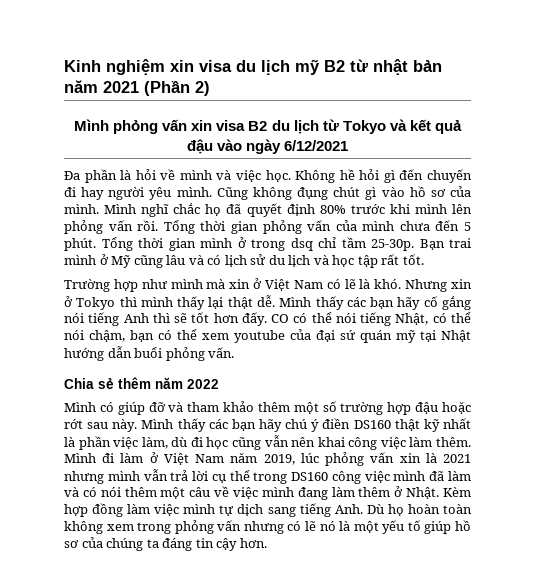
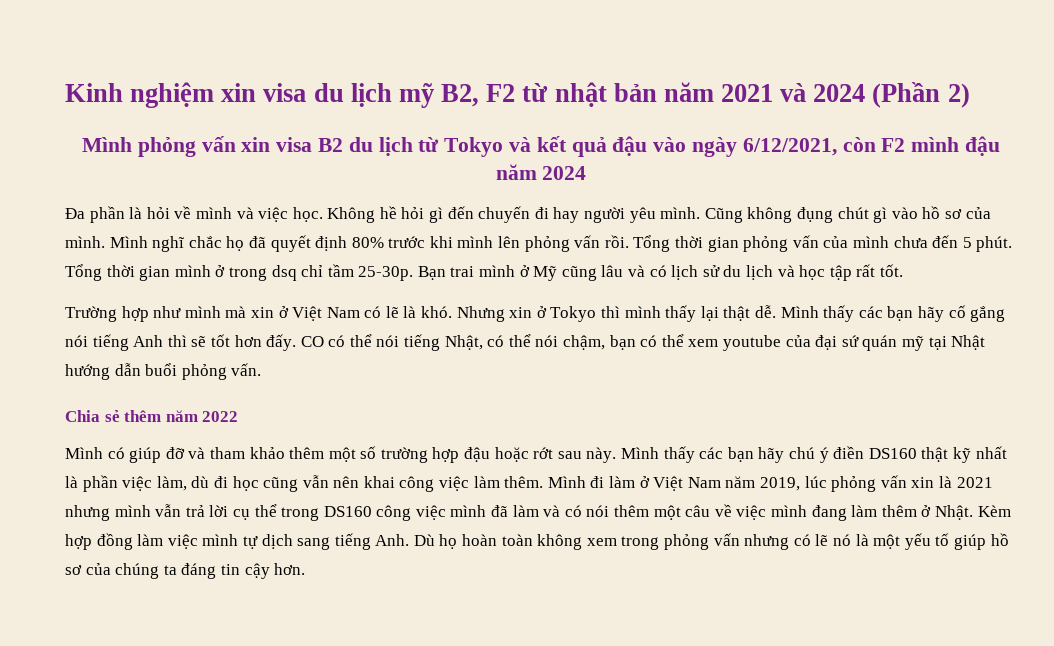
- Kinh nghiệm xin visa du lịch mỹ B2 từ nhật bản năm 2021 (Phần 2)
+ Kinh nghiệm xin visa du lịch mỹ B2, F2 từ nhật bản năm 2021 và 2024 (Phần 2)
- Mình phỏng vấn xin visa B2 du lịch từ Tokyo và kết quả đậu vào ngày 6/12/2021
+ Mình phỏng vấn xin visa B2 du lịch từ Tokyo và kết quả đậu vào ngày 6/12/2021, còn F2 mình đậu năm 2024

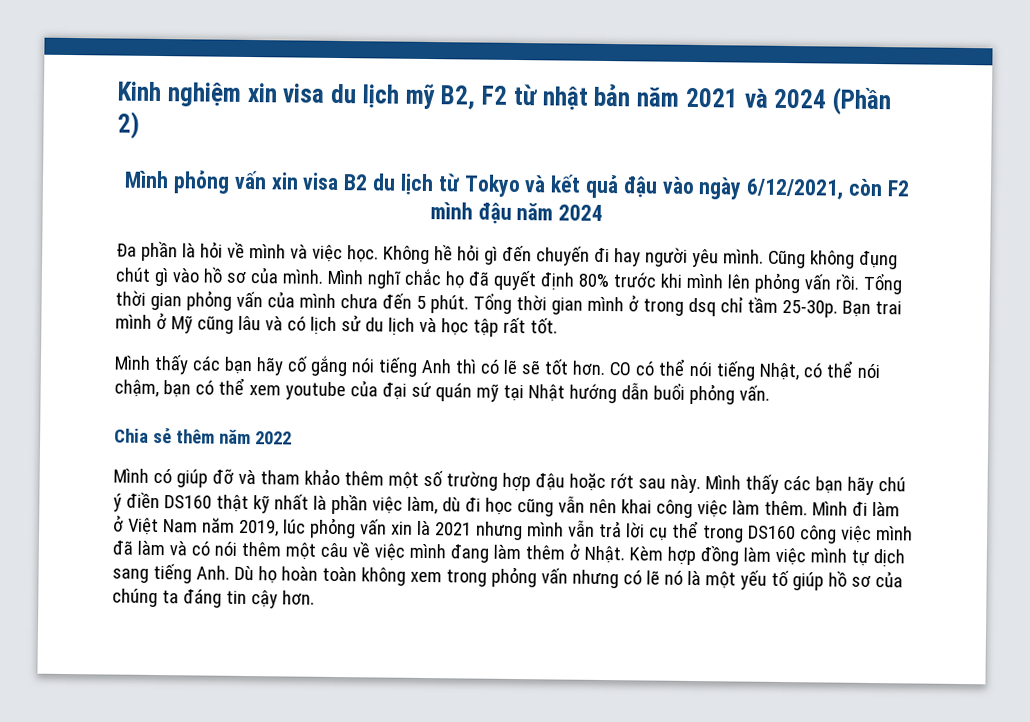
- Trường hợp như mình mà xin ở Việt Nam có lẽ là khó. Nhưng xin ở Tokyo thì mình thấy lại thật dễ. Mình thấy các bạn hãy cố gắng nói tiếng Anh thì sẽ tốt hơn đấy.
+ Mình thấy các bạn hãy cố gắng nói tiếng Anh thì có lẽ sẽ tốt hơn.

